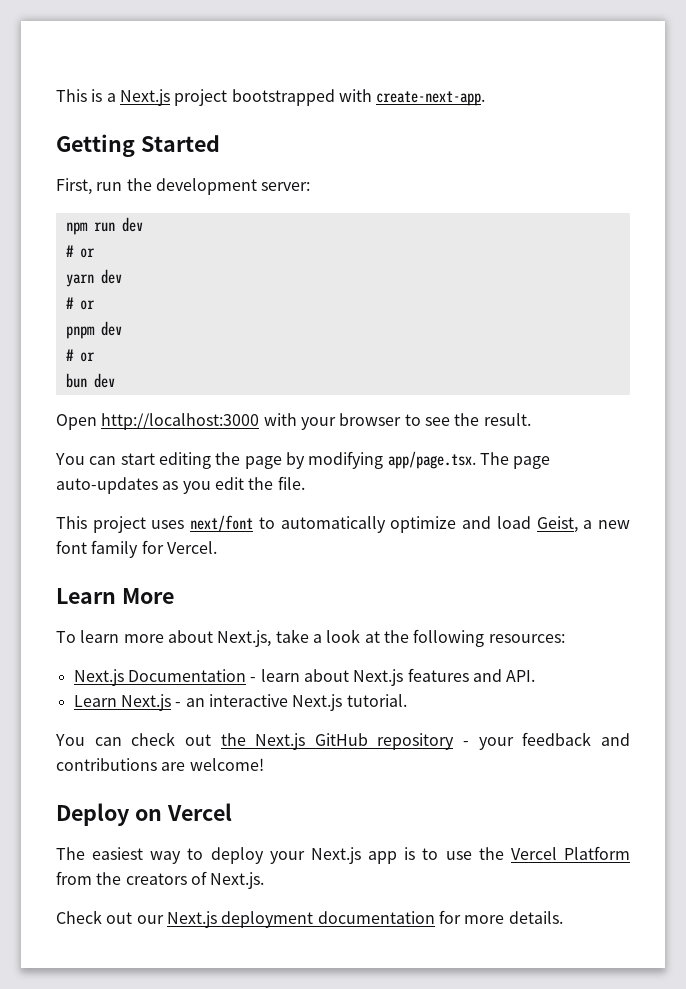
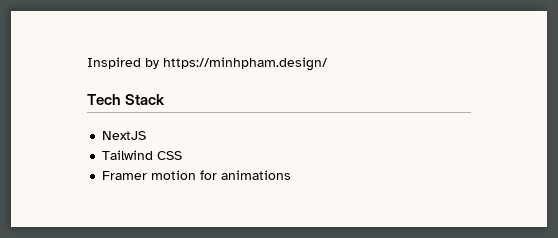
- This is a Next.js project bootstrapped with create-next-app.
- Getting Started
- First, run the development server:
- npm run dev
- # or
- yarn dev
- # or
- pnpm dev
- # or
- bun dev
- Open http://localhost:3000 with your browser to see the result.
- You can start editing the page by modifying app/page.tsx. The page auto-updates as you edit the file.
- This project uses next/font to automatically optimize and load Geist, a new font family for Vercel.
- Learn More
- To learn more about Next.js, take a look at the following resources:
- Next.js Documentation - learn about Next.js features and API.
- Learn Next.js - an interactive Next.js tutorial.
- You can check out the Next.js GitHub repository - your feedback and contributions are welcome!
- Deploy on Vercel
- The easiest way to deploy your Next.js app is to use the Vercel Platform from the creators of Next.js.
- Check out our Next.js deployment documentation for more details.
+ Inspired by https://minhpham.design/
+ Tech Stack
+ NextJS
+ Tailwind CSS
+ Framer motion for animations

